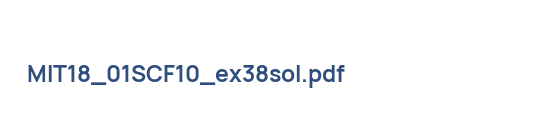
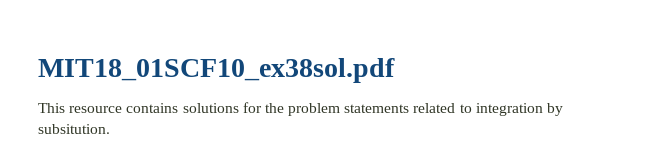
+ This resource contains solutions for the problem statements related to integration by subsitution.

